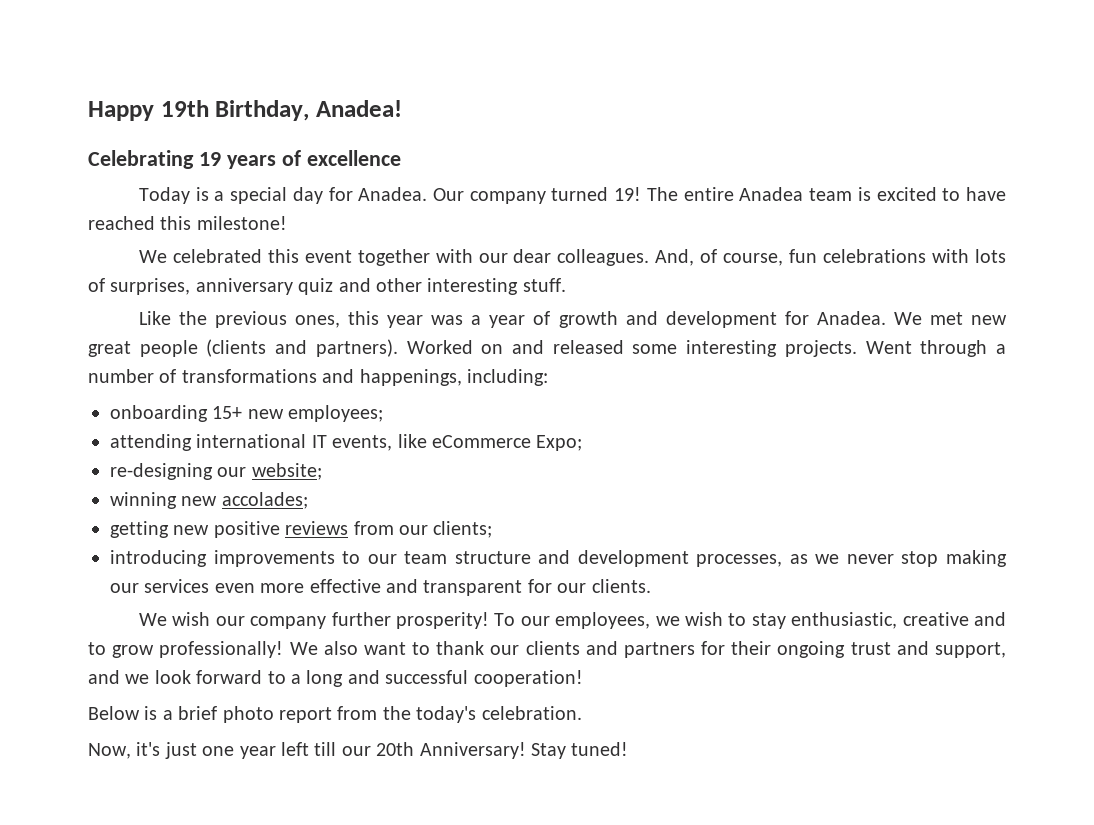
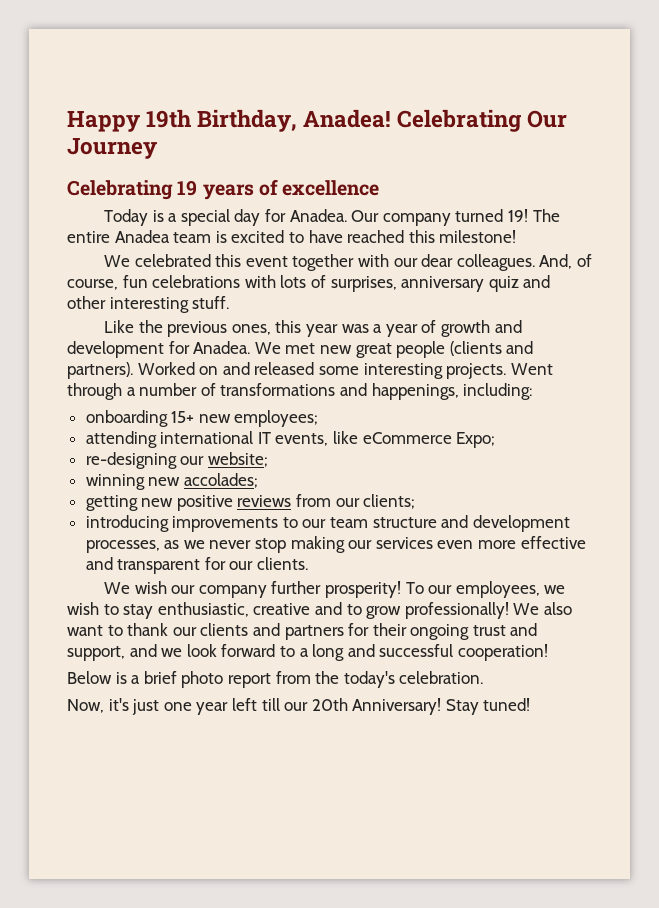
+ Celebrating Our Journey

